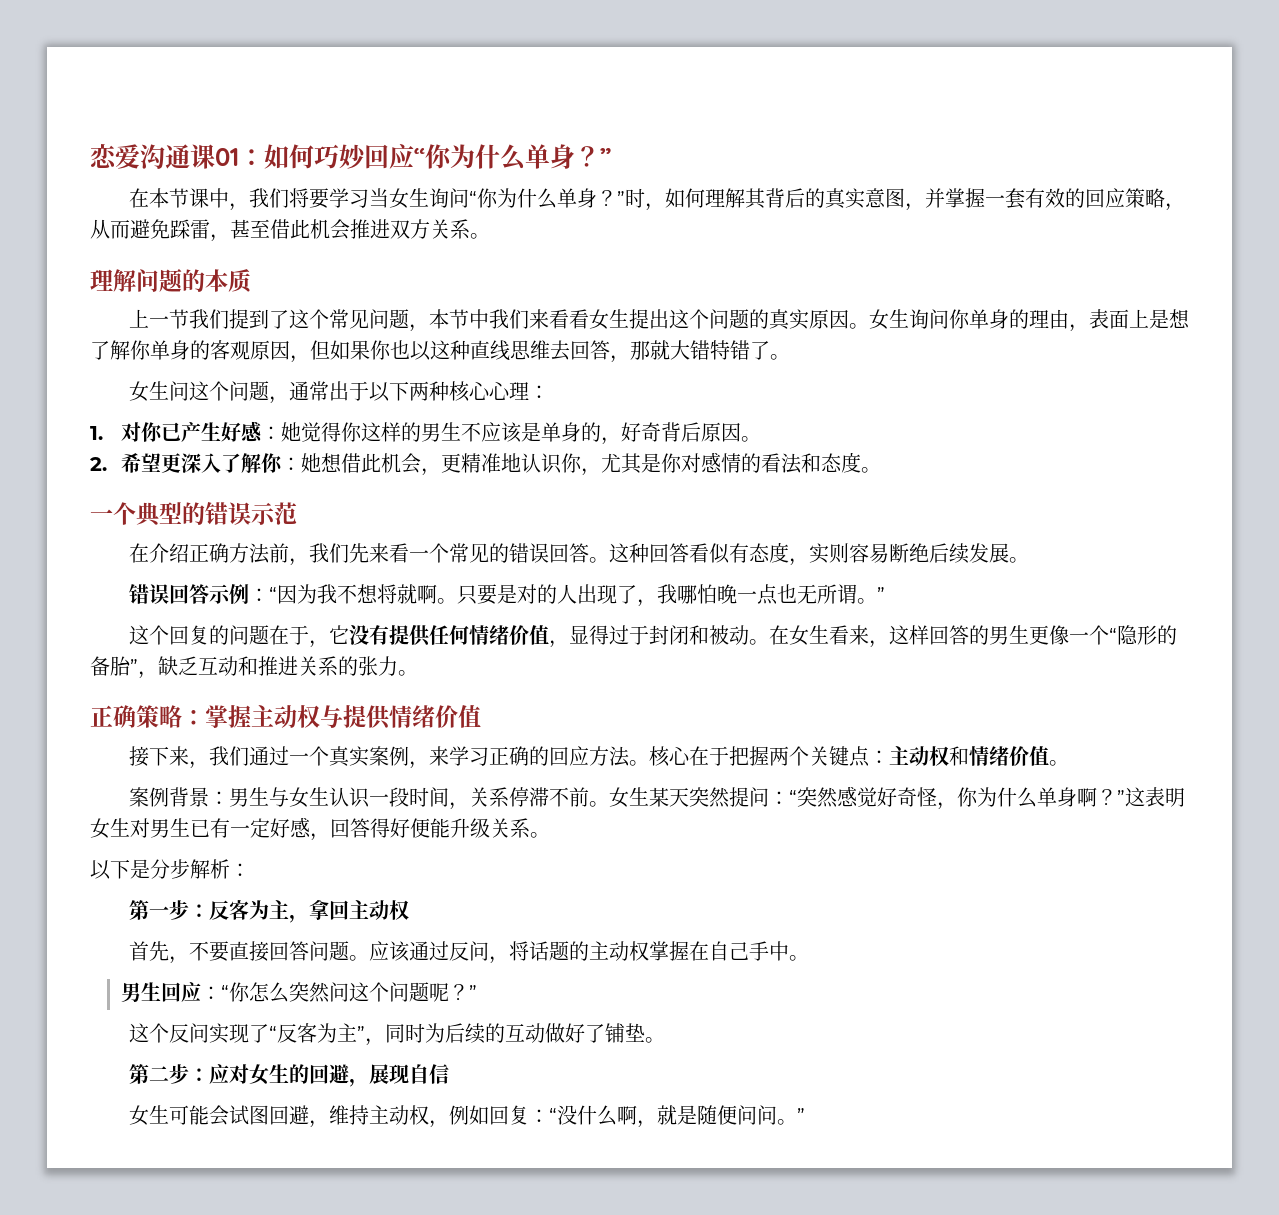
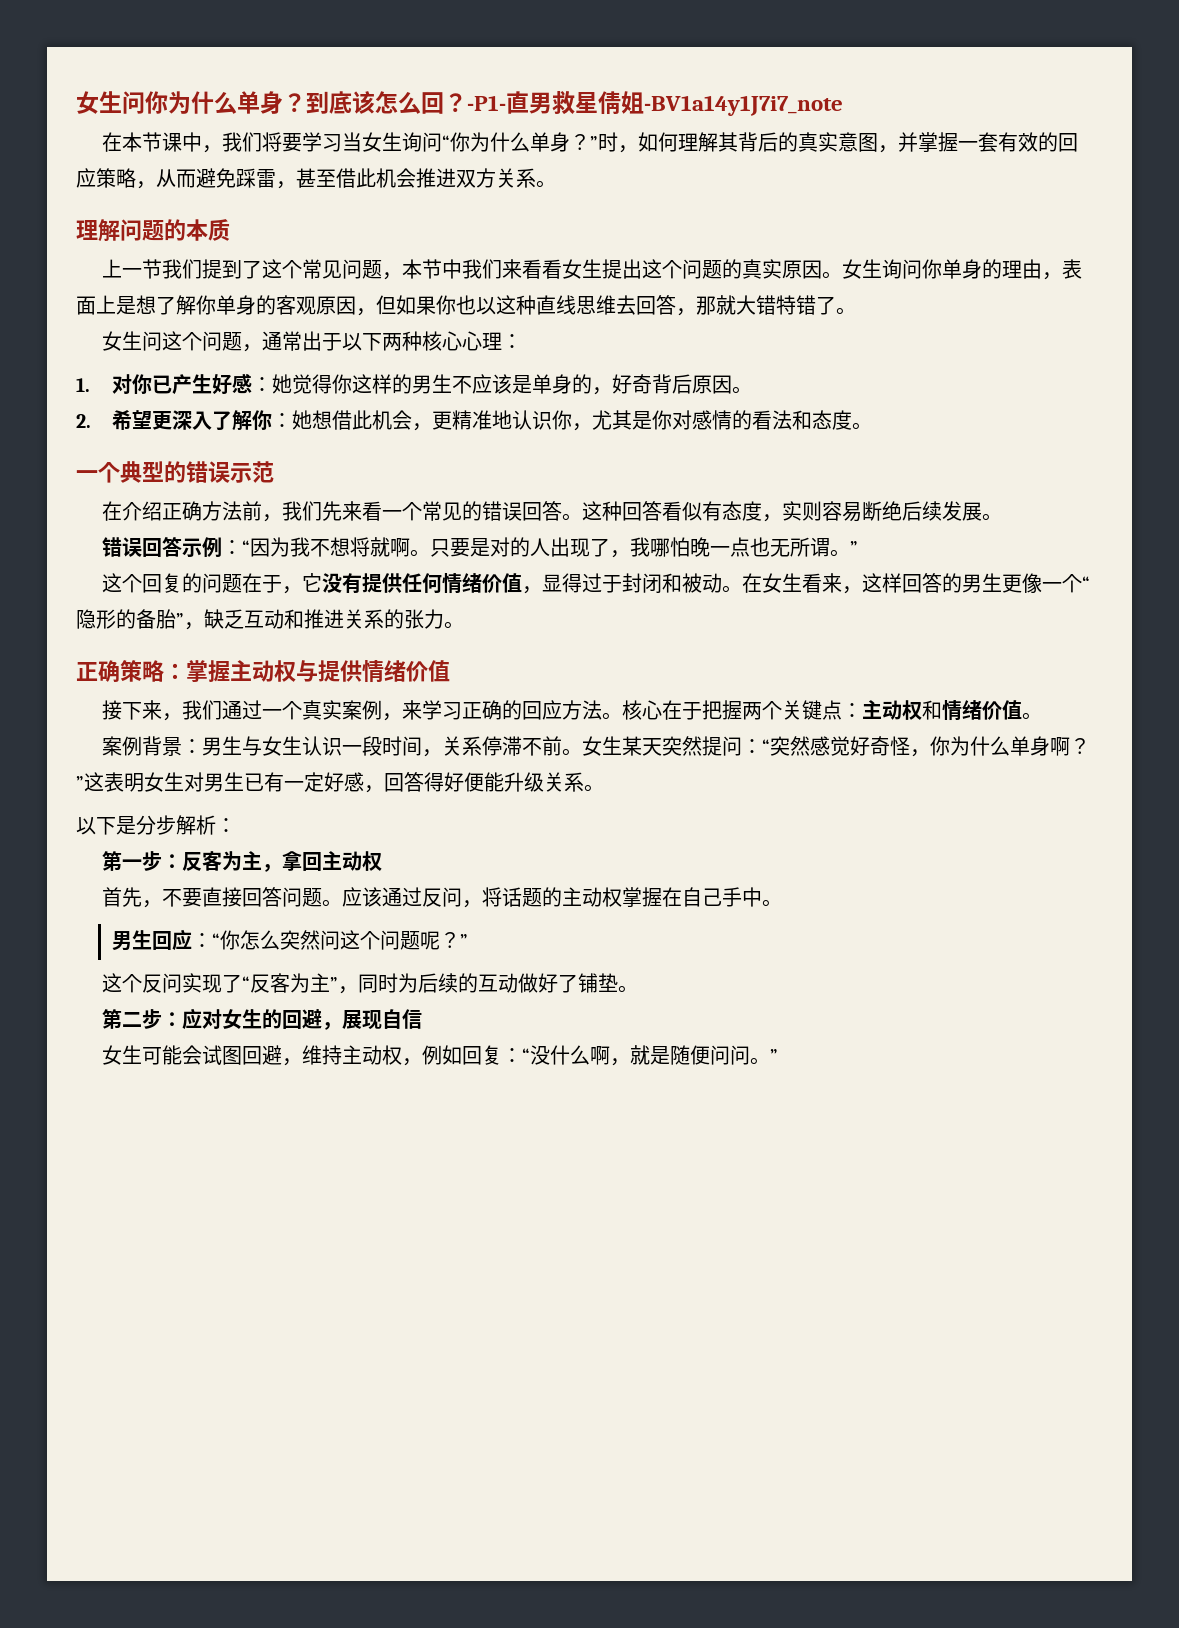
- 恋爱沟通课01：如何巧妙回应“你为什么单身？”
+ 女生问你为什么单身？到底该怎么回？-P1-直男救星倩姐-BV1a14y1J7i7_note

